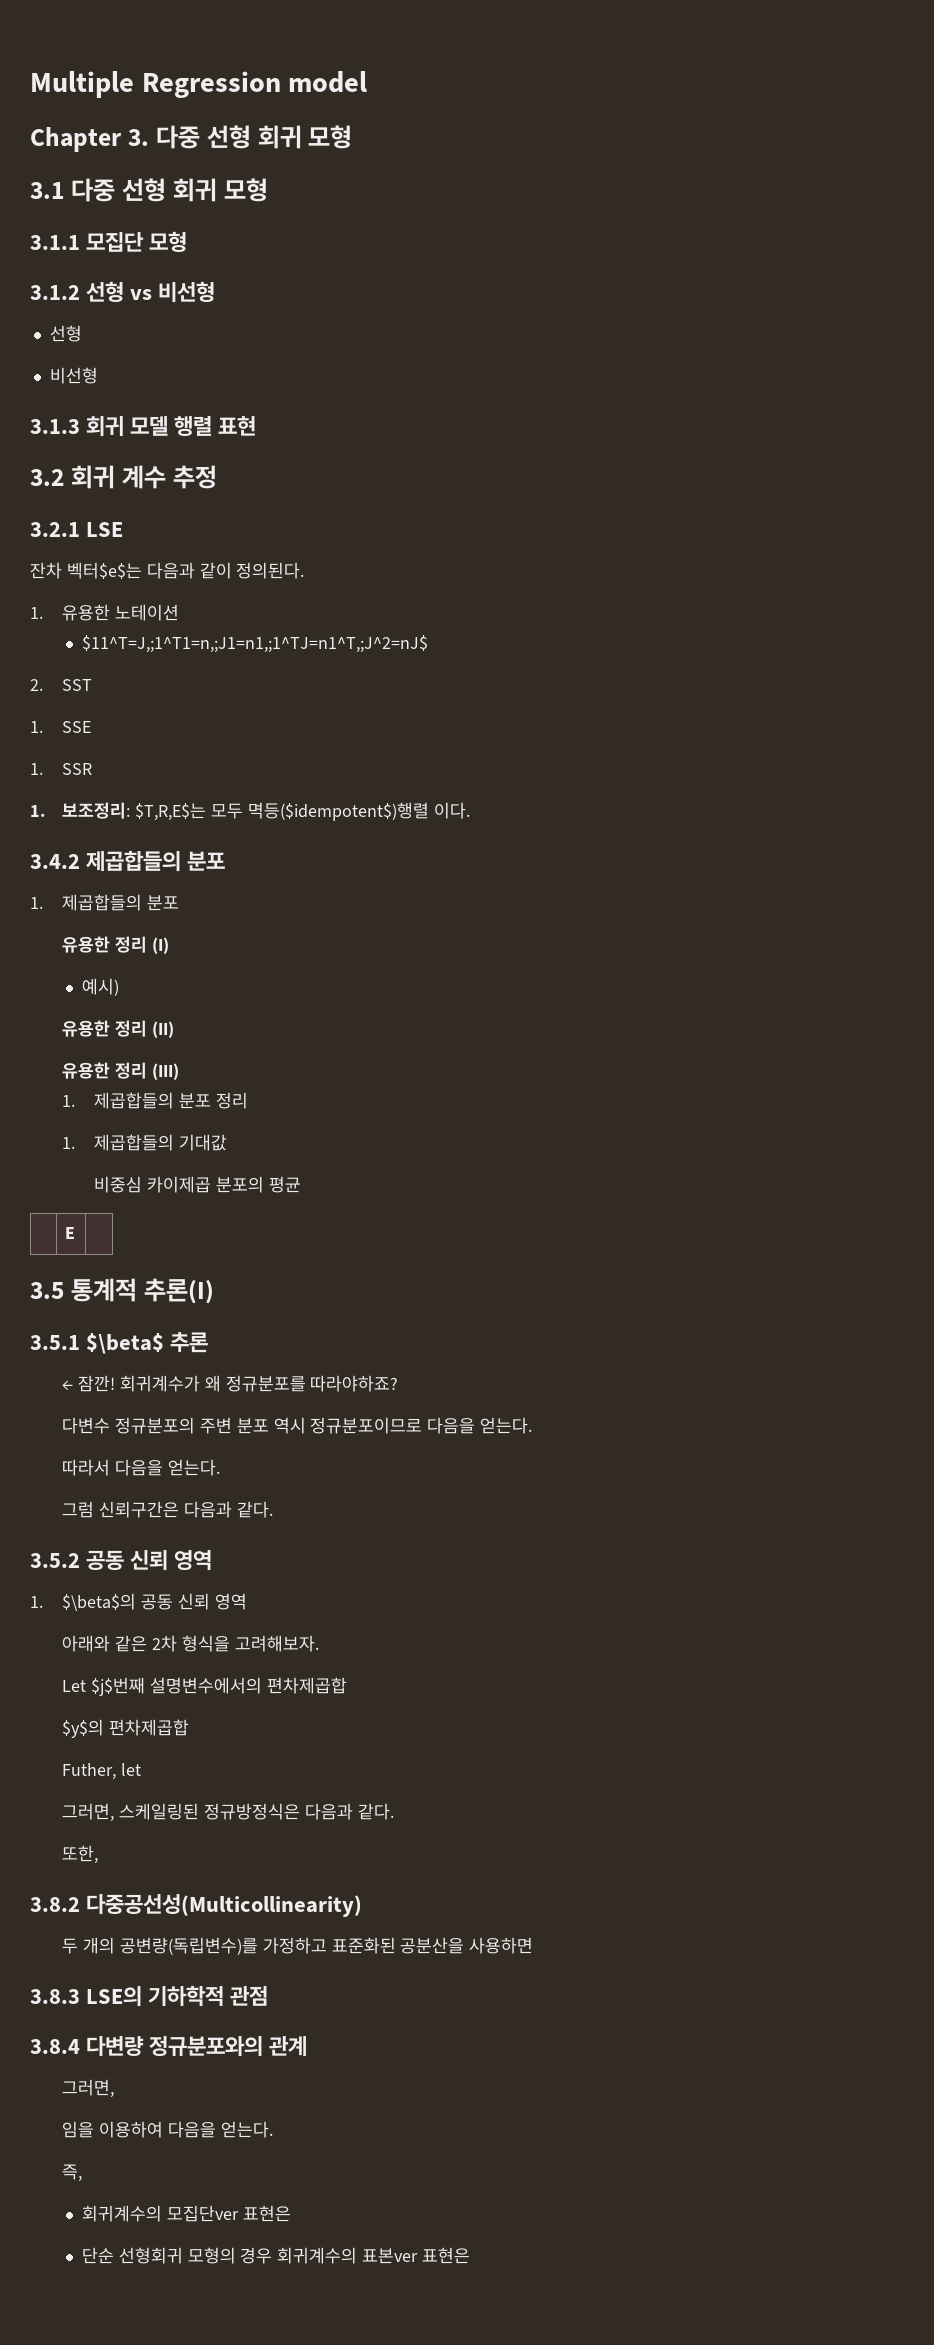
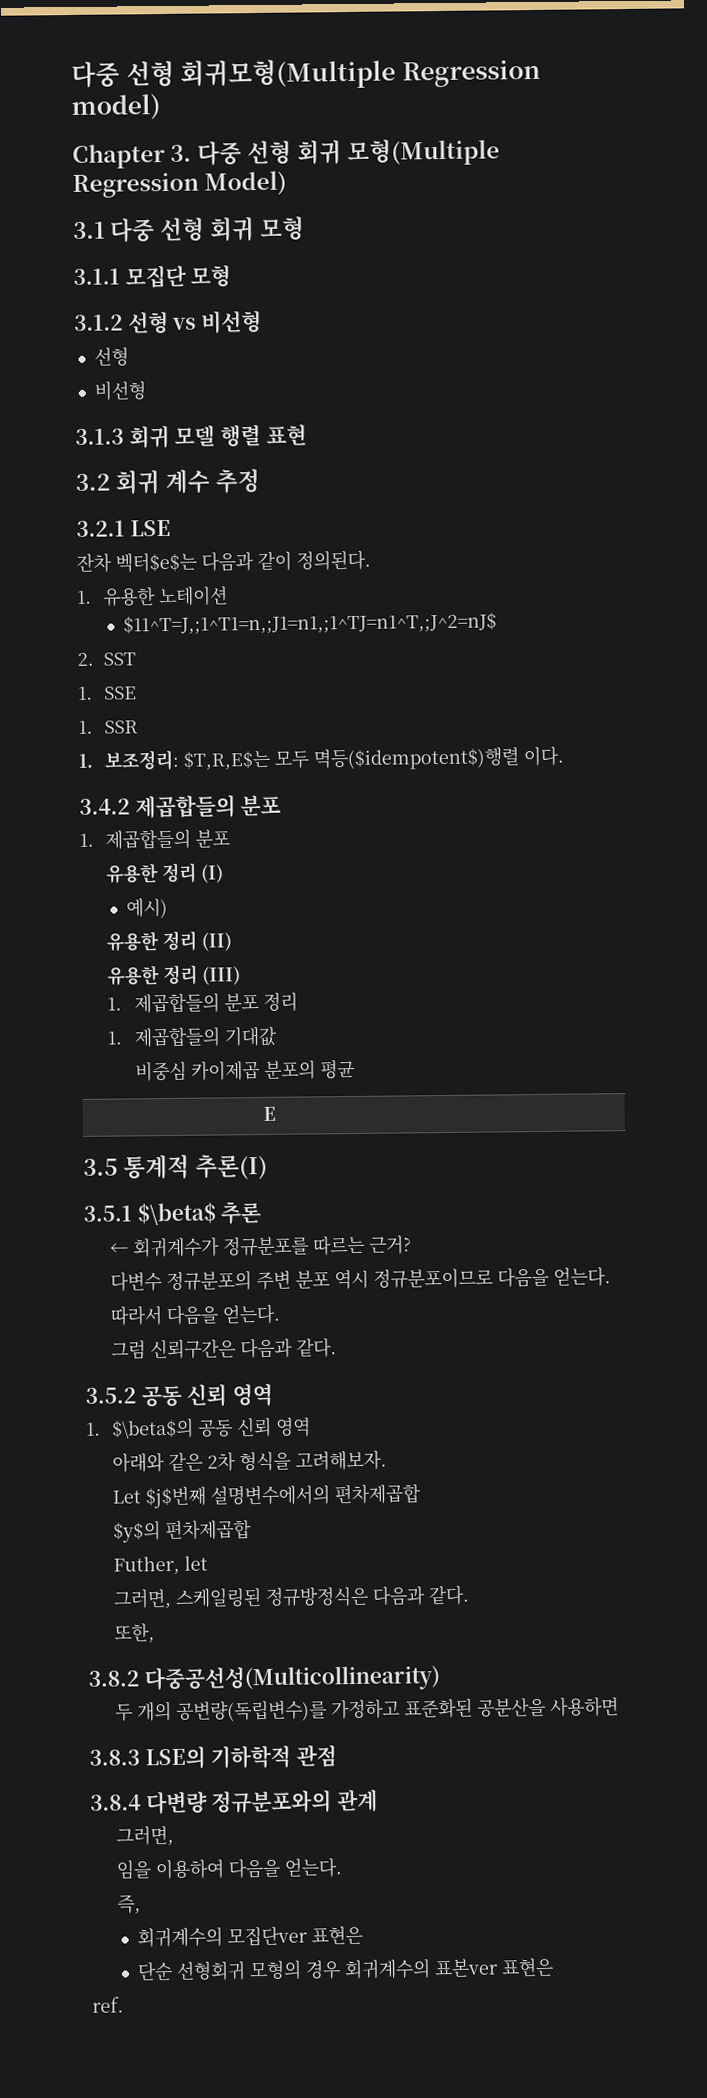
- Multiple Regression model
+ 다중 선형 회귀모형(Multiple Regression model)
- Chapter 3. 다중 선형 회귀 모형
+ Chapter 3. 다중 선형 회귀 모형(Multiple Regression Model)
- ← 잠깐! 회귀계수가 왜 정규분포를 따라야하죠?
+ ← 회귀계수가 정규분포를 따르는 근거?
+ ref.

